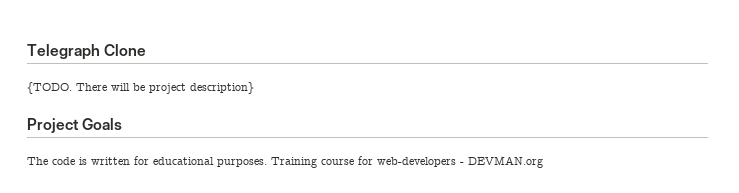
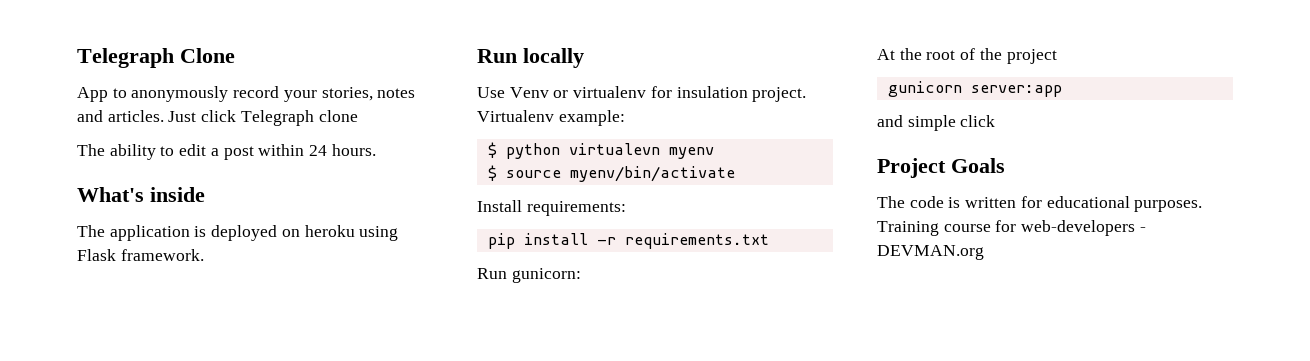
- {TODO. There will be project description}
+ App to anonymously record your stories, notes and articles. Just click Telegraph clone
+ The ability to edit a post within 24 hours.
+ What's inside
+ The application is deployed on heroku using Flask framework.
+ Run locally
+ Use Venv or virtualenv for insulation project. Virtualenv example:
+ $ python virtualevn myenv
+ $ source myenv/bin/activate
+ Install requirements:
+ pip install -r requirements.txt
+ Run gunicorn:
+ At the root of the project
+ gunicorn server:app
+ and simple click

